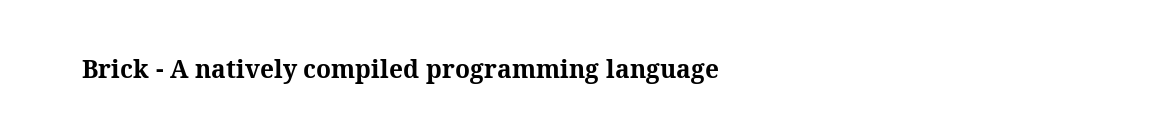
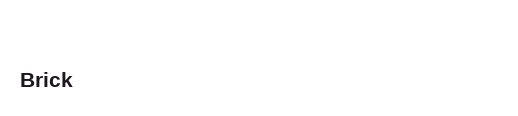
- Brick - A natively compiled programming language
+ Brick

